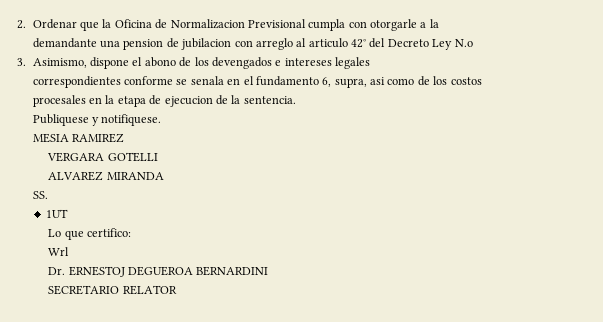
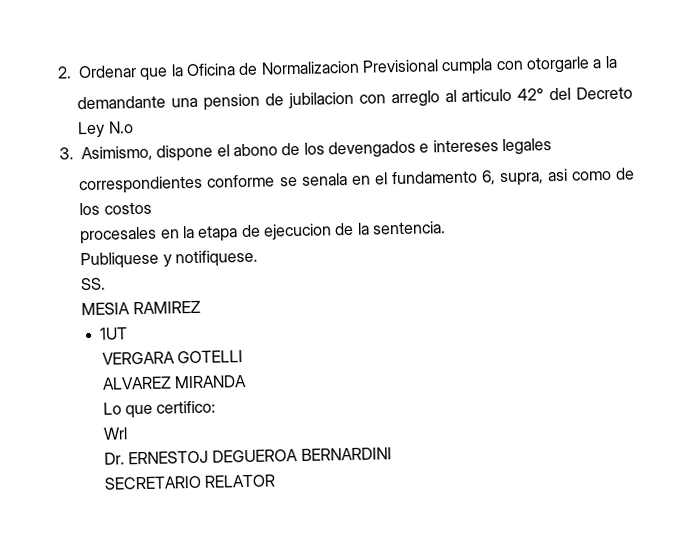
+ SS.
+ 1UT
- SS.
- 1UT

